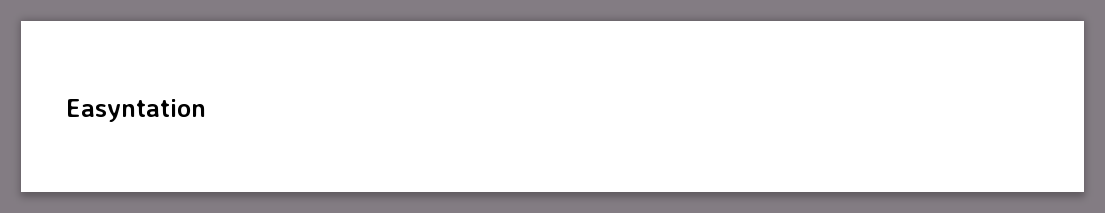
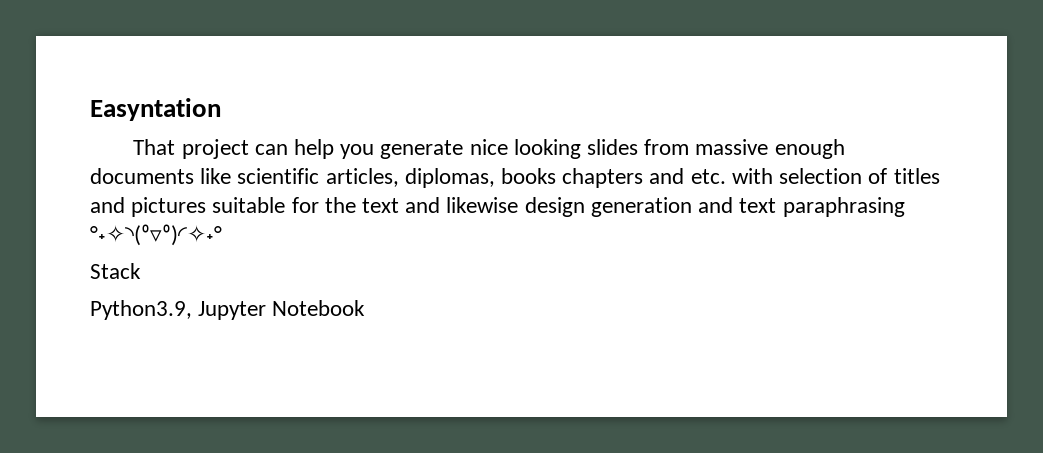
+ That project can help you generate nice looking slides from massive enough documents like scientific articles, diplomas, books chapters and etc. with selection of titles and pictures suitable for the text and likewise design generation and text paraphrasing °˖✧◝(⁰▿⁰)◜✧˖°
+ Stack
+ Python3.9, Jupyter Notebook

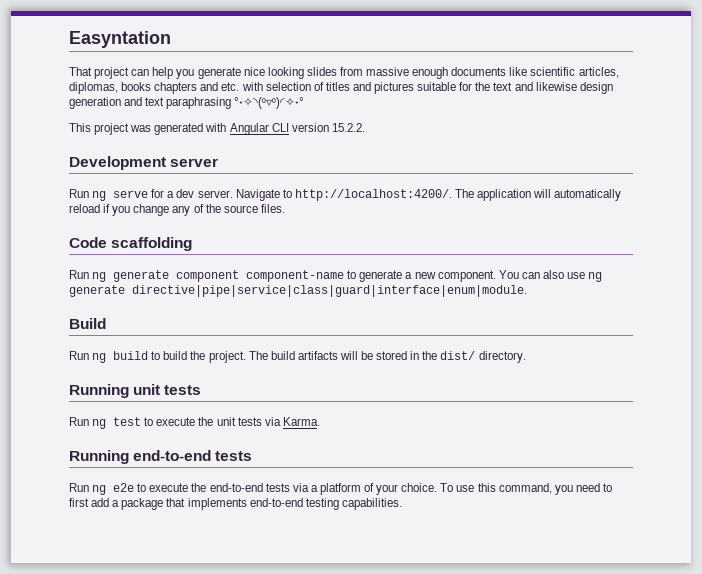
- Stack
- Python3.9, Jupyter Notebook
+ This project was generated with Angular CLI version 15.2.2.
+ Development server
+ Run ng serve for a dev server. Navigate to http://localhost:4200/. The application will automatically reload if you change any of the source files.
+ Code scaffolding
+ Run ng generate component component-name to generate a new component. You can also use ng generate directive|pipe|service|class|guard|interface|enum|module.
+ Build
+ Run ng build to build the project. The build artifacts will be stored in the dist/ directory.
+ Running unit tests
+ Run ng test to execute the unit tests via Karma.
+ Running end-to-end tests
+ Run ng e2e to execute the end-to-end tests via a platform of your choice. To use this command, you need to first add a package that implements end-to-end testing capabilities.

